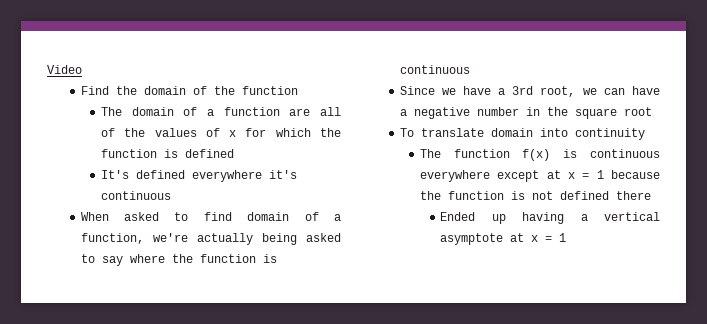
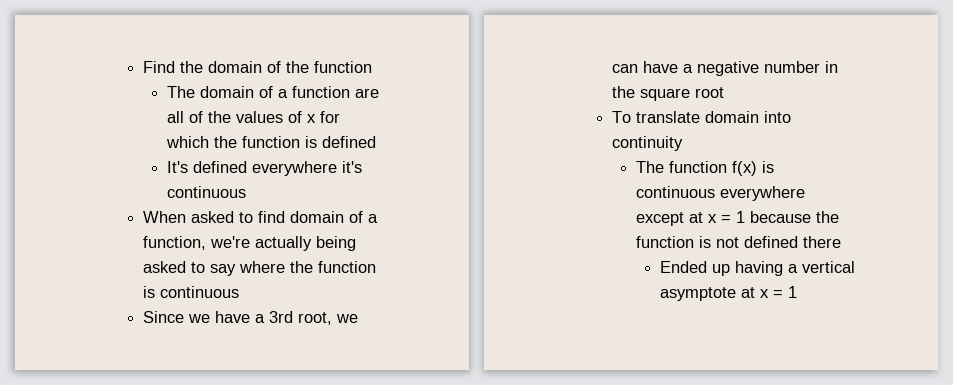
- Video

